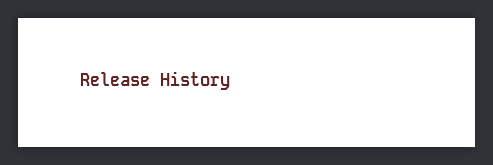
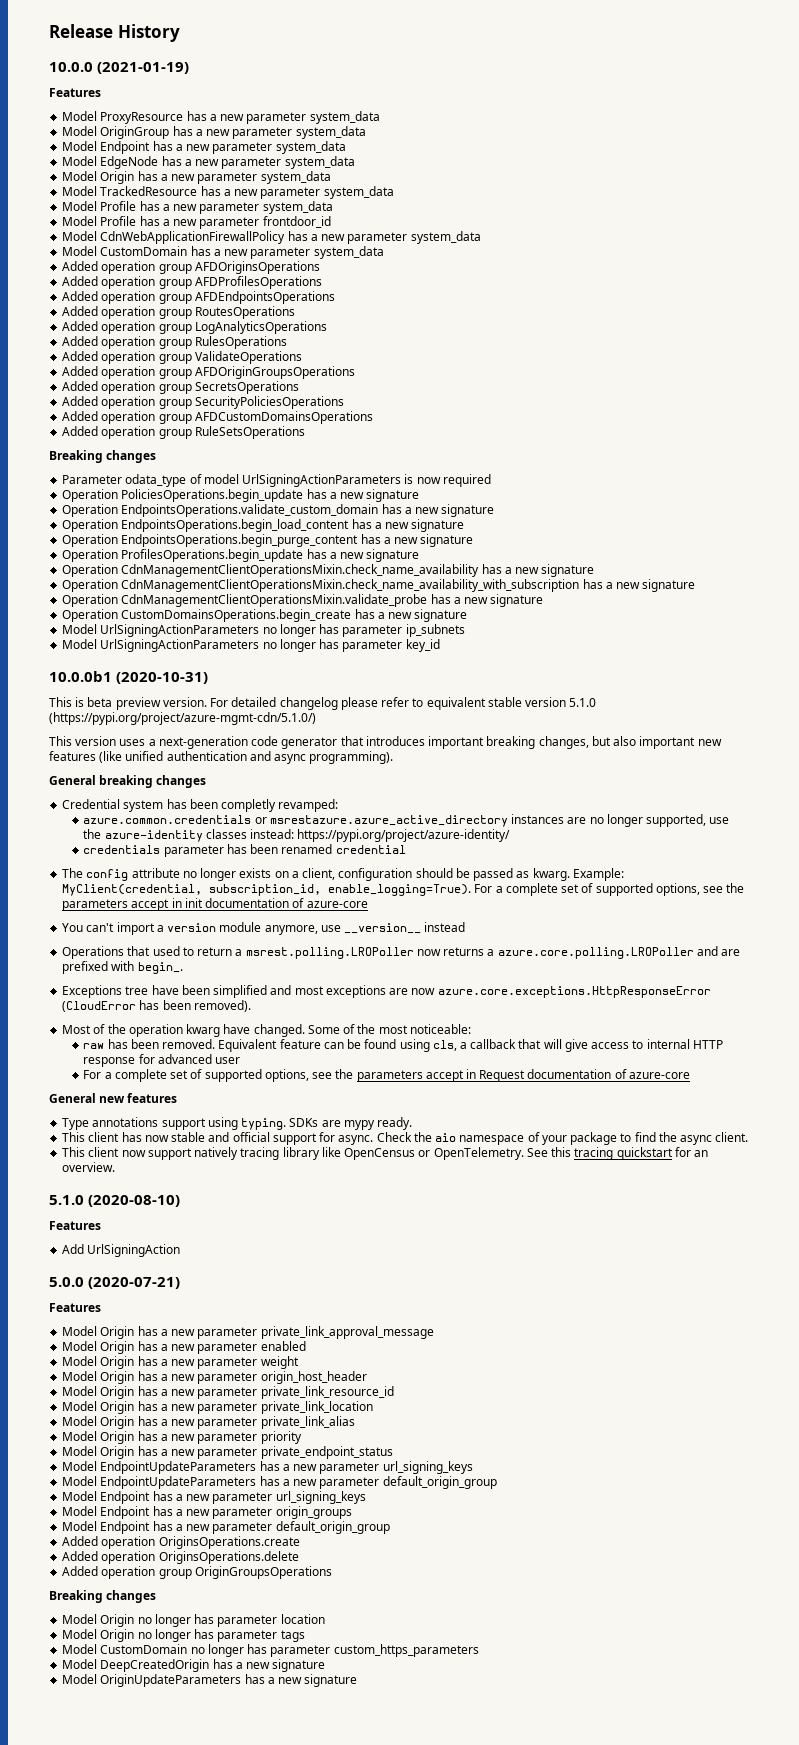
+ 10.0.0 (2021-01-19)
+ Features
+ Model ProxyResource has a new parameter system_data
+ Model OriginGroup has a new parameter system_data
+ Model Endpoint has a new parameter system_data
+ Model EdgeNode has a new parameter system_data
+ Model Origin has a new parameter system_data
+ Model TrackedResource has a new parameter system_data
+ Model Profile has a new parameter system_data
+ Model Profile has a new parameter frontdoor_id
+ Model CdnWebApplicationFirewallPolicy has a new parameter system_data
+ Model CustomDomain has a new parameter system_data
+ Added operation group AFDOriginsOperations
+ Added operation group AFDProfilesOperations
+ Added operation group AFDEndpointsOperations
+ Added operation group RoutesOperations
+ Added operation group LogAnalyticsOperations
+ Added operation group RulesOperations
+ Added operation group ValidateOperations
+ Added operation group AFDOriginGroupsOperations
+ Added operation group SecretsOperations
+ Added operation group SecurityPoliciesOperations
+ Added operation group AFDCustomDomainsOperations
+ Added operation group RuleSetsOperations
+ Breaking changes
+ Parameter odata_type of model UrlSigningActionParameters is now required
+ Operation PoliciesOperations.begin_update has a new signature
+ Operation EndpointsOperations.validate_custom_domain has a new signature
+ Operation EndpointsOperations.begin_load_content has a new signature
+ Operation EndpointsOperations.begin_purge_content has a new signature
+ Operation ProfilesOperations.begin_update has a new signature
+ Operation CdnManagementClientOperationsMixin.check_name_availability has a new signature
+ Operation CdnManagementClientOperationsMixin.check_name_availability_with_subscription has a new signature
+ Operation CdnManagementClientOperationsMixin.validate_probe has a new signature
+ Operation CustomDomainsOperations.begin_create has a new signature
+ Model UrlSigningActionParameters no longer has parameter ip_subnets
+ Model UrlSigningActionParameters no longer has parameter key_id
+ 10.0.0b1 (2020-10-31)
+ This is beta preview version. For detailed changelog please refer to equivalent stable version 5.1.0 (https://pypi.org/project/azure-mgmt-cdn/5.1.0/)
+ This version uses a next-generation code generator that introduces important breaking changes, but also important new features (like unified authentication and async programming).
+ General breaking changes
+ Credential system has been completly revamped:
+ azure.common.credentials or msrestazure.azure_active_directory instances are no longer supported, use the azure-identity classes instead: https://pypi.org/project/azure-identity/
+ credentials parameter has been renamed credential
+ The config attribute no longer exists on a client, configuration should be passed as kwarg. Example: MyClient(credential, subscription_id, enable_logging=True). For a complete set of supported options, see the parameters accept in init documentation of azure-core
+ You can't import a version module anymore, use __version__ instead
+ Operations that used to return a msrest.polling.LROPoller now returns a azure.core.polling.LROPoller and are prefixed with begin_.
+ Exceptions tree have been simplified and most exceptions are now azure.core.exceptions.HttpResponseError (CloudError has been removed).
+ Most of the operation kwarg have changed. Some of the most noticeable:
+ raw has been removed. Equivalent feature can be found using cls, a callback that will give access to internal HTTP response for advanced user
+ For a complete set of supported options, see the parameters accept in Request documentation of azure-core
+ General new features
+ Type annotations support using typing. SDKs are mypy ready.
+ This client has now stable and official support for async. Check the aio namespace of your package to find the async client.
+ This client now support natively tracing library like OpenCensus or OpenTelemetry. See this tracing quickstart for an overview.
+ 5.1.0 (2020-08-10)
+ Features
+ Add UrlSigningAction
+ 5.0.0 (2020-07-21)
+ Features
+ Model Origin has a new parameter private_link_approval_message
+ Model Origin has a new parameter enabled
+ Model Origin has a new parameter weight
+ Model Origin has a new parameter origin_host_header
+ Model Origin has a new parameter private_link_resource_id
+ Model Origin has a new parameter private_link_location
+ Model Origin has a new parameter private_link_alias
+ Model Origin has a new parameter priority
+ Model Origin has a new parameter private_endpoint_status
+ Model EndpointUpdateParameters has a new parameter url_signing_keys
+ Model EndpointUpdateParameters has a new parameter default_origin_group
+ Model Endpoint has a new parameter url_signing_keys
+ Model Endpoint has a new parameter origin_groups
+ Model Endpoint has a new parameter default_origin_group
+ Added operation OriginsOperations.create
+ Added operation OriginsOperations.delete
+ Added operation group OriginGroupsOperations
+ Breaking changes
+ Model Origin no longer has parameter location
+ Model Origin no longer has parameter tags
+ Model CustomDomain no longer has parameter custom_https_parameters
+ Model DeepCreatedOrigin has a new signature
+ Model OriginUpdateParameters has a new signature

